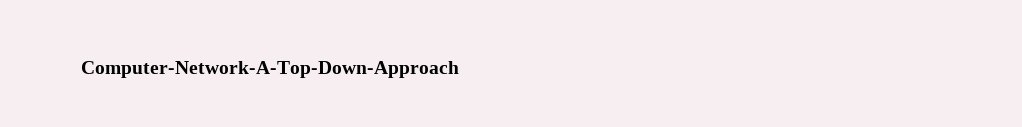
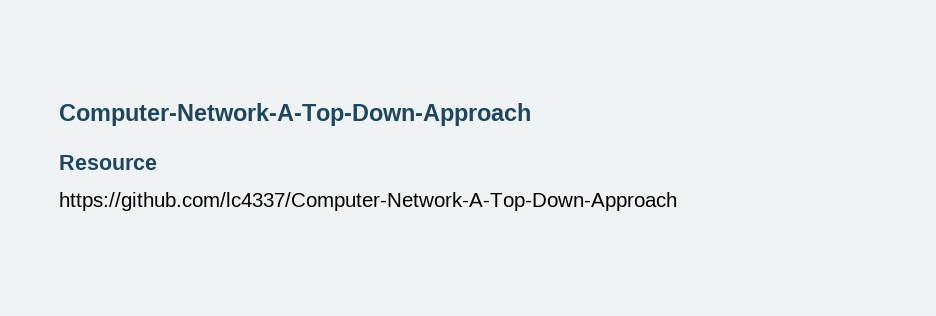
+ Resource
+ https://github.com/lc4337/Computer-Network-A-Top-Down-Approach

